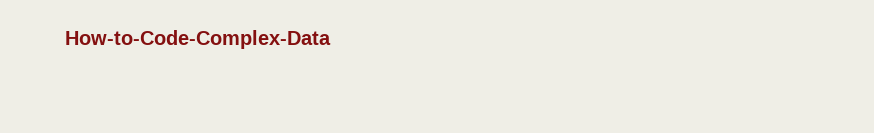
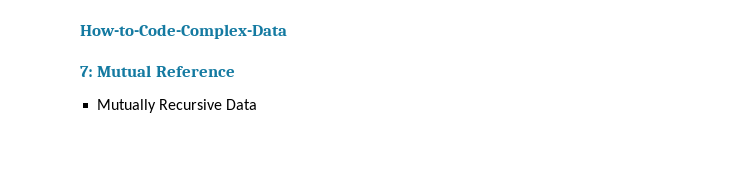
+ 7: Mutual Reference
+ Mutually Recursive Data

